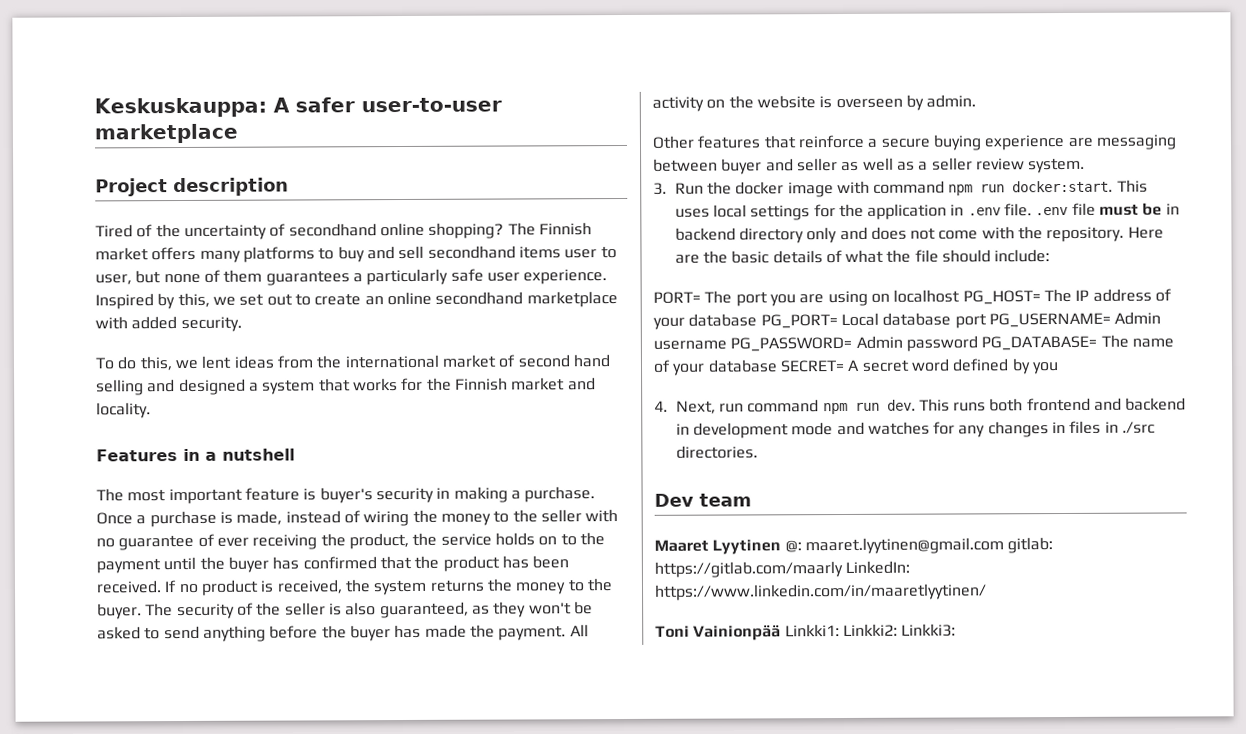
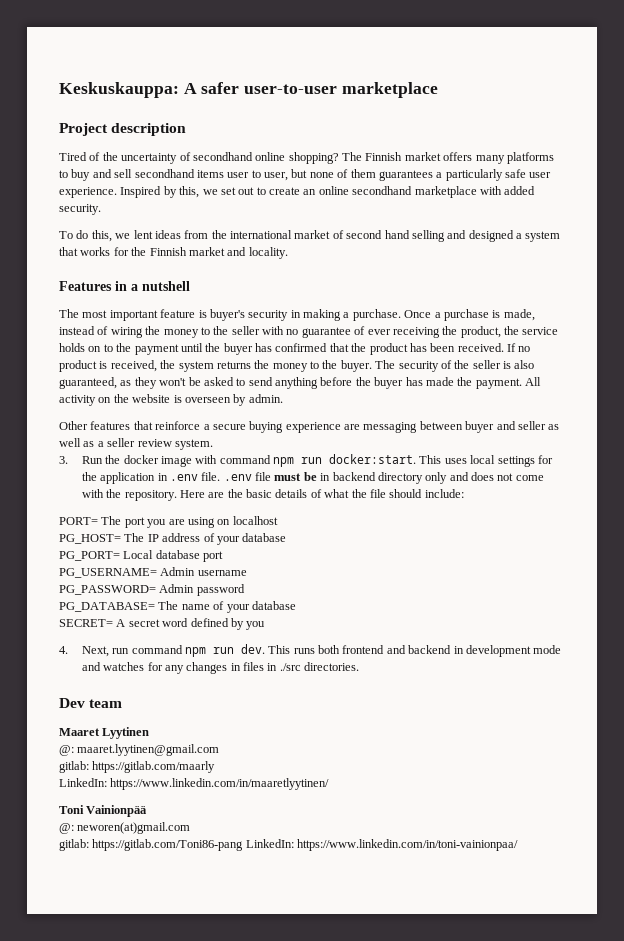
- PORT= The port you are using on localhost PG_HOST= The IP address of your database PG_PORT= Local database port PG_USERNAME= Admin username PG_PASSWORD= Admin password PG_DATABASE= The name of your database SECRET= A secret word defined by you
+ PORT= The port you are using on localhost
+ PG_HOST= The IP address of your database
+ PG_PORT= Local database port
+ PG_USERNAME= Admin username
+ PG_PASSWORD= Admin password
+ PG_DATABASE= The name of your database
+ SECRET= A secret word defined by you
- Maaret Lyytinen @: maaret.lyytinen@gmail.com gitlab: https://gitlab.com/maarly LinkedIn: https://www.linkedin.com/in/maaretlyytinen/
+ Maaret Lyytinen
+ @: maaret.lyytinen@gmail.com
+ gitlab: https://gitlab.com/maarly
+ LinkedIn: https://www.linkedin.com/in/maaretlyytinen/
- Toni Vainionpää Linkki1: Linkki2: Linkki3:
+ Toni Vainionpää
+ @: neworen(at)gmail.com
+ gitlab: https://gitlab.com/Toni86-pang LinkedIn: https://www.linkedin.com/in/toni-vainionpaa/

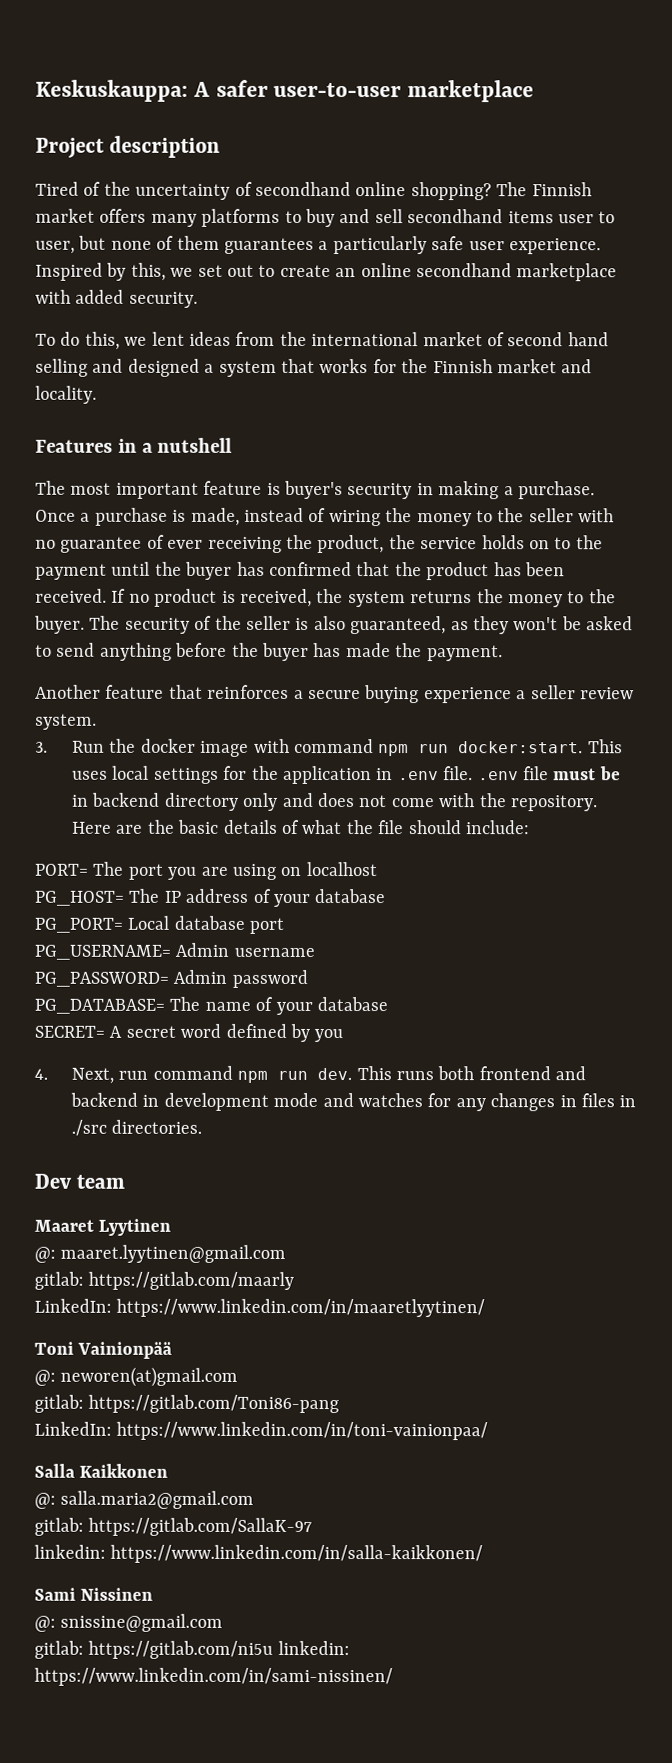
- The security of the seller is also guaranteed, as they won't be asked to send anything before the buyer has made the payment. All activity on the website is overseen by admin.
- Other features that reinforce a secure buying experience are messaging between buyer and seller as well as a seller review system.
+ The security of the seller is also guaranteed, as they won't be asked to send anything before the buyer has made the payment.
+ Another feature that reinforces a secure buying experience a seller review system.
- gitlab: https://gitlab.com/Toni86-pang LinkedIn: https://www.linkedin.com/in/toni-vainionpaa/
+ gitlab: https://gitlab.com/Toni86-pang
+ LinkedIn: https://www.linkedin.com/in/toni-vainionpaa/
+ Salla Kaikkonen
+ @: salla.maria2@gmail.com
+ gitlab: https://gitlab.com/SallaK-97
+ linkedin: https://www.linkedin.com/in/salla-kaikkonen/
+ Sami Nissinen
+ @: snissine@gmail.com
+ gitlab: https://gitlab.com/ni5u linkedin: https://www.linkedin.com/in/sami-nissinen/

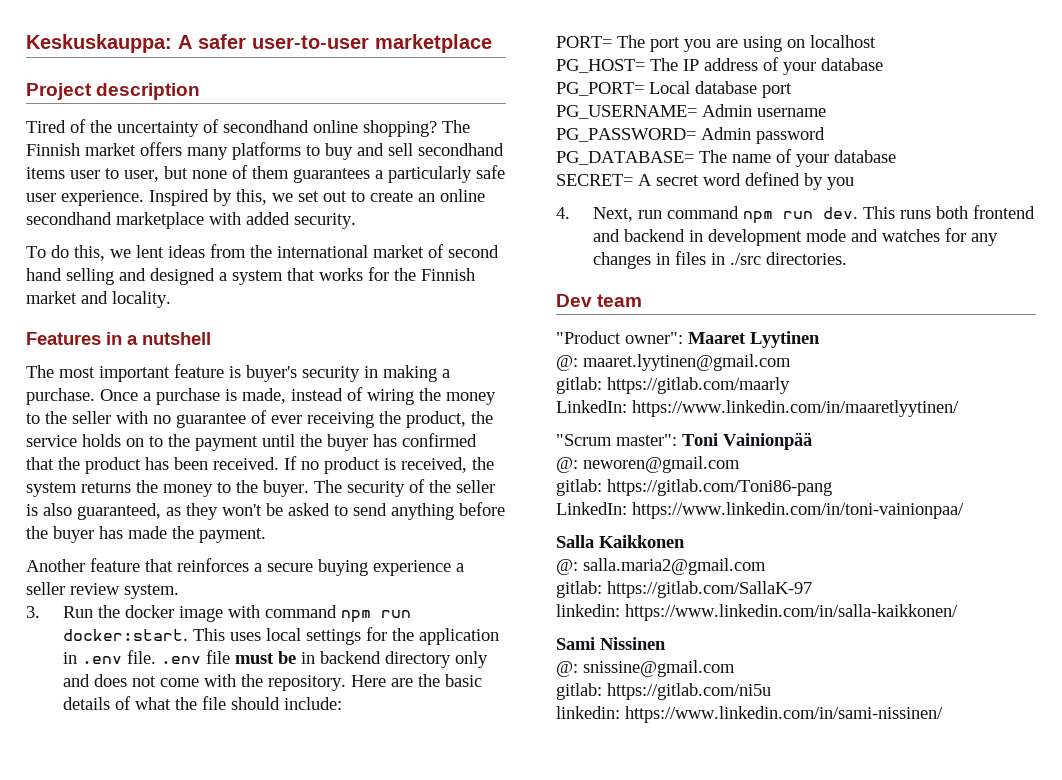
- Maaret Lyytinen
+ "Product owner": Maaret Lyytinen
- Toni Vainionpää
+ "Scrum master": Toni Vainionpää
- @: neworen(at)gmail.com
+ @: neworen@gmail.com
- gitlab: https://gitlab.com/ni5u linkedin: https://www.linkedin.com/in/sami-nissinen/
+ gitlab: https://gitlab.com/ni5u
+ linkedin: https://www.linkedin.com/in/sami-nissinen/

